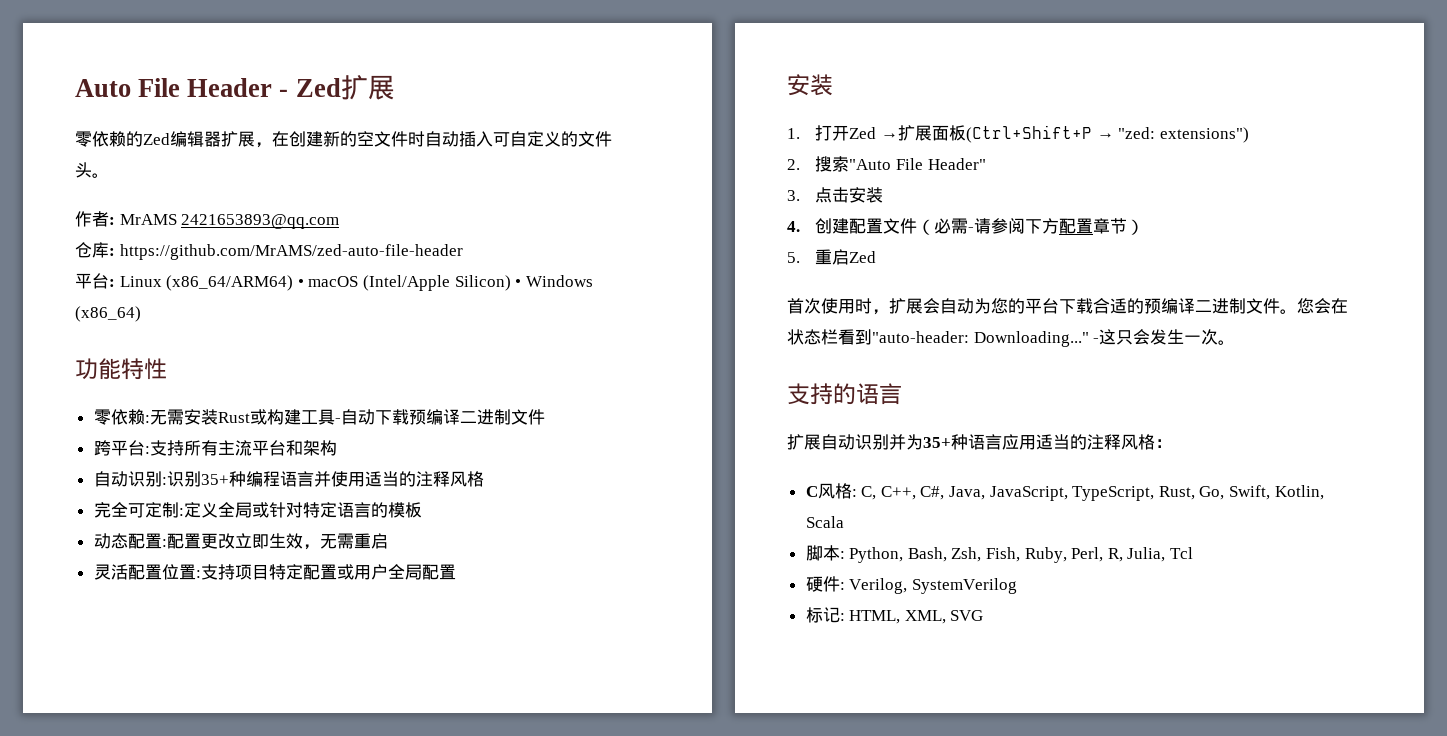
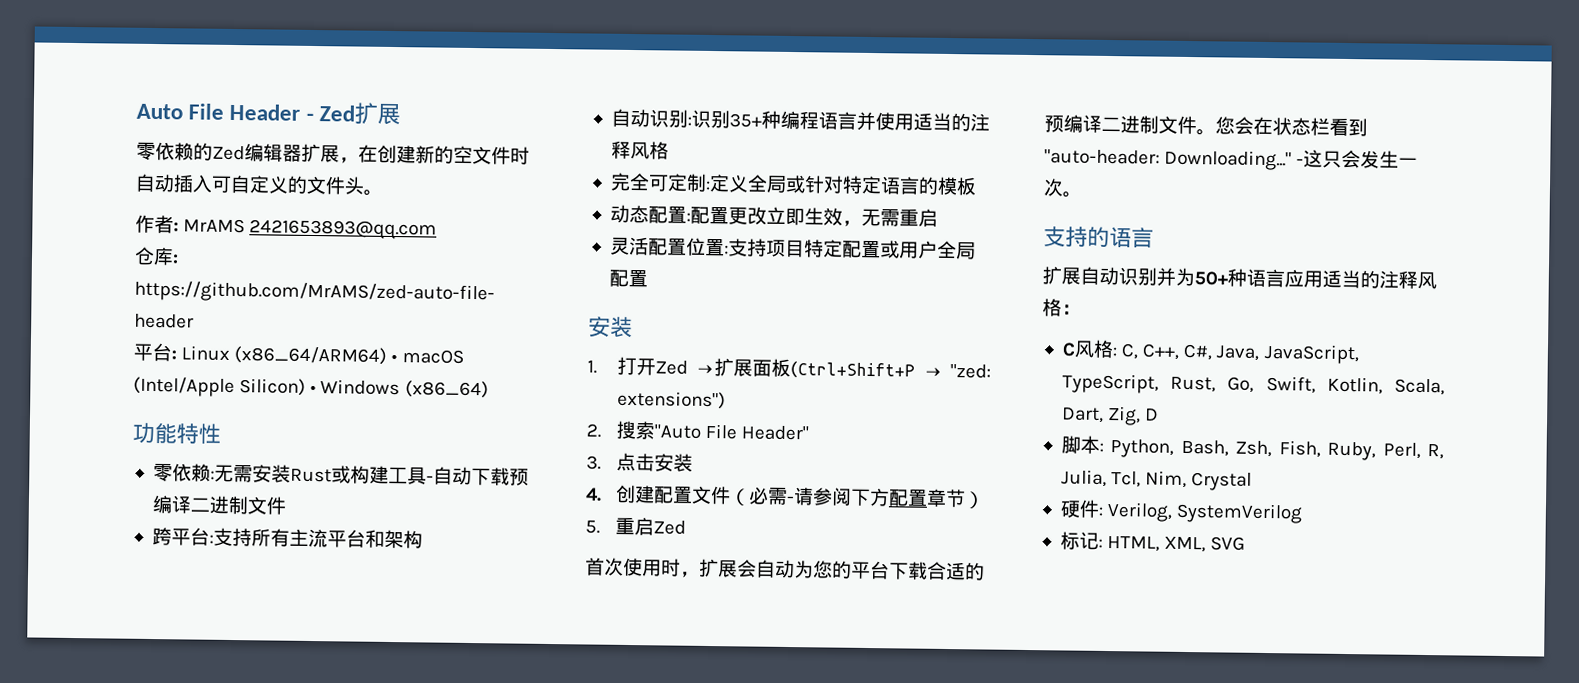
- 扩展自动识别并为35+种语言应用适当的注释风格：
+ 扩展自动识别并为50+种语言应用适当的注释风格：
- C风格: C, C++, C#, Java, JavaScript, TypeScript, Rust, Go, Swift, Kotlin, Scala
+ C风格: C, C++, C#, Java, JavaScript, TypeScript, Rust, Go, Swift, Kotlin, Scala, Dart, Zig, D
- 脚本: Python, Bash, Zsh, Fish, Ruby, Perl, R, Julia, Tcl
+ 脚本: Python, Bash, Zsh, Fish, Ruby, Perl, R, Julia, Tcl, Nim, Crystal

